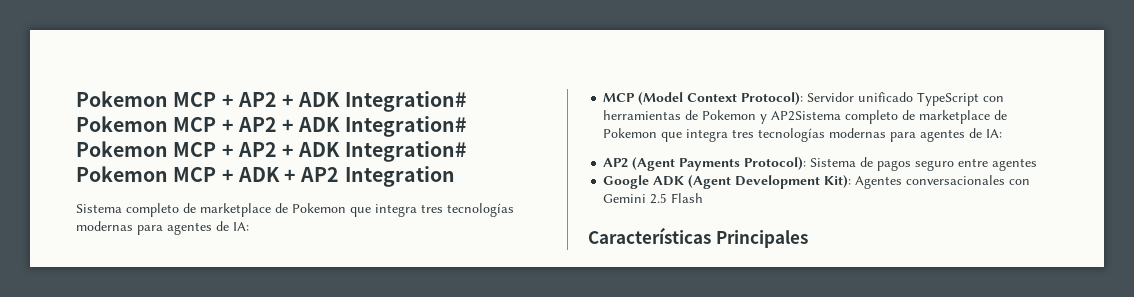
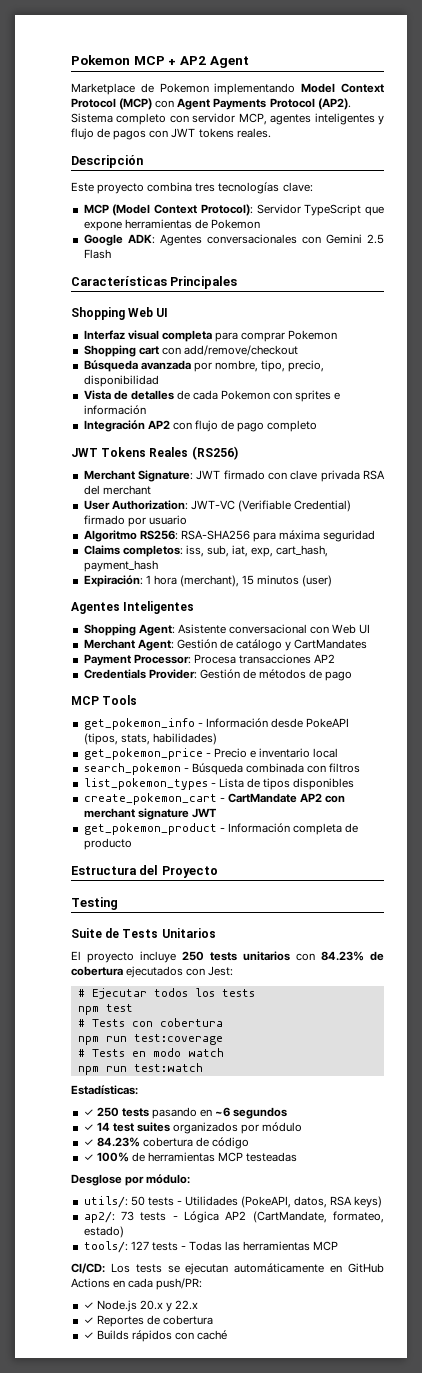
- Pokemon MCP + AP2 + ADK Integration# Pokemon MCP + AP2 + ADK Integration# Pokemon MCP + AP2 + ADK Integration# Pokemon MCP + ADK + AP2 Integration
- Sistema completo de marketplace de Pokemon que integra tres tecnologías modernas para agentes de IA:
+ Pokemon MCP + AP2 Agent
+ Marketplace de Pokemon implementando Model Context Protocol (MCP) con Agent Payments Protocol (AP2). Sistema completo con servidor MCP, agentes inteligentes y flujo de pagos con JWT tokens reales.
+ Descripción
+ Este proyecto combina tres tecnologías clave:
- MCP (Model Context Protocol): Servidor unificado TypeScript con herramientas de Pokemon y AP2Sistema completo de marketplace de Pokemon que integra tres tecnologías modernas para agentes de IA:
- AP2 (Agent Payments Protocol): Sistema de pagos seguro entre agentes
- Google ADK (Agent Development Kit): Agentes conversacionales con Gemini 2.5 Flash
+ MCP (Model Context Protocol): Servidor TypeScript que expone herramientas de Pokemon
+ Google ADK: Agentes conversacionales con Gemini 2.5 Flash
+ Shopping Web UI
+ Interfaz visual completa para comprar Pokemon
+ Shopping cart con add/remove/checkout
+ Búsqueda avanzada por nombre, tipo, precio, disponibilidad
+ Vista de detalles de cada Pokemon con sprites e información
+ Integración AP2 con flujo de pago completo
+ JWT Tokens Reales (RS256)
+ Merchant Signature: JWT firmado con clave privada RSA del merchant
+ User Authorization: JWT-VC (Verifiable Credential) firmado por usuario
+ Algoritmo RS256: RSA-SHA256 para máxima seguridad
+ Claims completos: iss, sub, iat, exp, cart_hash, payment_hash
+ Expiración: 1 hora (merchant), 15 minutos (user)
+ Agentes Inteligentes
+ Shopping Agent: Asistente conversacional con Web UI
+ Merchant Agent: Gestión de catálogo y CartMandates
+ Payment Processor: Procesa transacciones AP2
+ Credentials Provider: Gestión de métodos de pago
+ MCP Tools
+ get_pokemon_info - Información desde PokeAPI (tipos, stats, habilidades)
+ get_pokemon_price - Precio e inventario local
+ search_pokemon - Búsqueda combinada con filtros
+ list_pokemon_types - Lista de tipos disponibles
+ create_pokemon_cart - CartMandate AP2 con merchant signature JWT
+ get_pokemon_product - Información completa de producto
+ Estructura del Proyecto
+ Testing
+ Suite de Tests Unitarios
+ El proyecto incluye 250 tests unitarios con 84.23% de cobertura ejecutados con Jest:
+ # Ejecutar todos los tests
+ npm test
+ # Tests con cobertura
+ npm run test:coverage
+ # Tests en modo watch
+ npm run test:watch
+ Estadísticas:
+ ✓ 250 tests pasando en ~6 segundos
+ ✓ 14 test suites organizados por módulo
+ ✓ 84.23% cobertura de código
+ ✓ 100% de herramientas MCP testeadas
+ Desglose por módulo:
+ utils/: 50 tests - Utilidades (PokeAPI, datos, RSA keys)
+ ap2/: 73 tests - Lógica AP2 (CartMandate, formateo, estado)
+ tools/: 127 tests - Todas las herramientas MCP
+ CI/CD: Los tests se ejecutan automáticamente en GitHub Actions en cada push/PR:
+ ✓ Node.js 20.x y 22.x
+ ✓ Reportes de cobertura
+ ✓ Builds rápidos con caché

